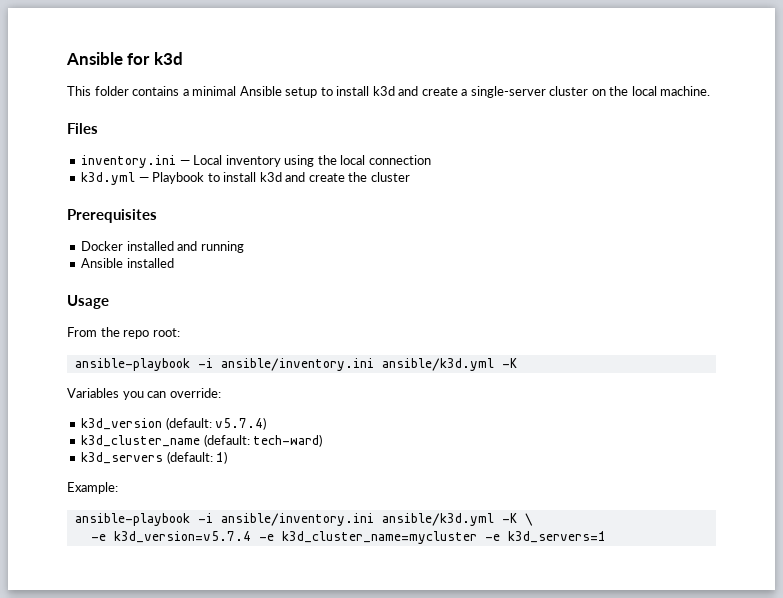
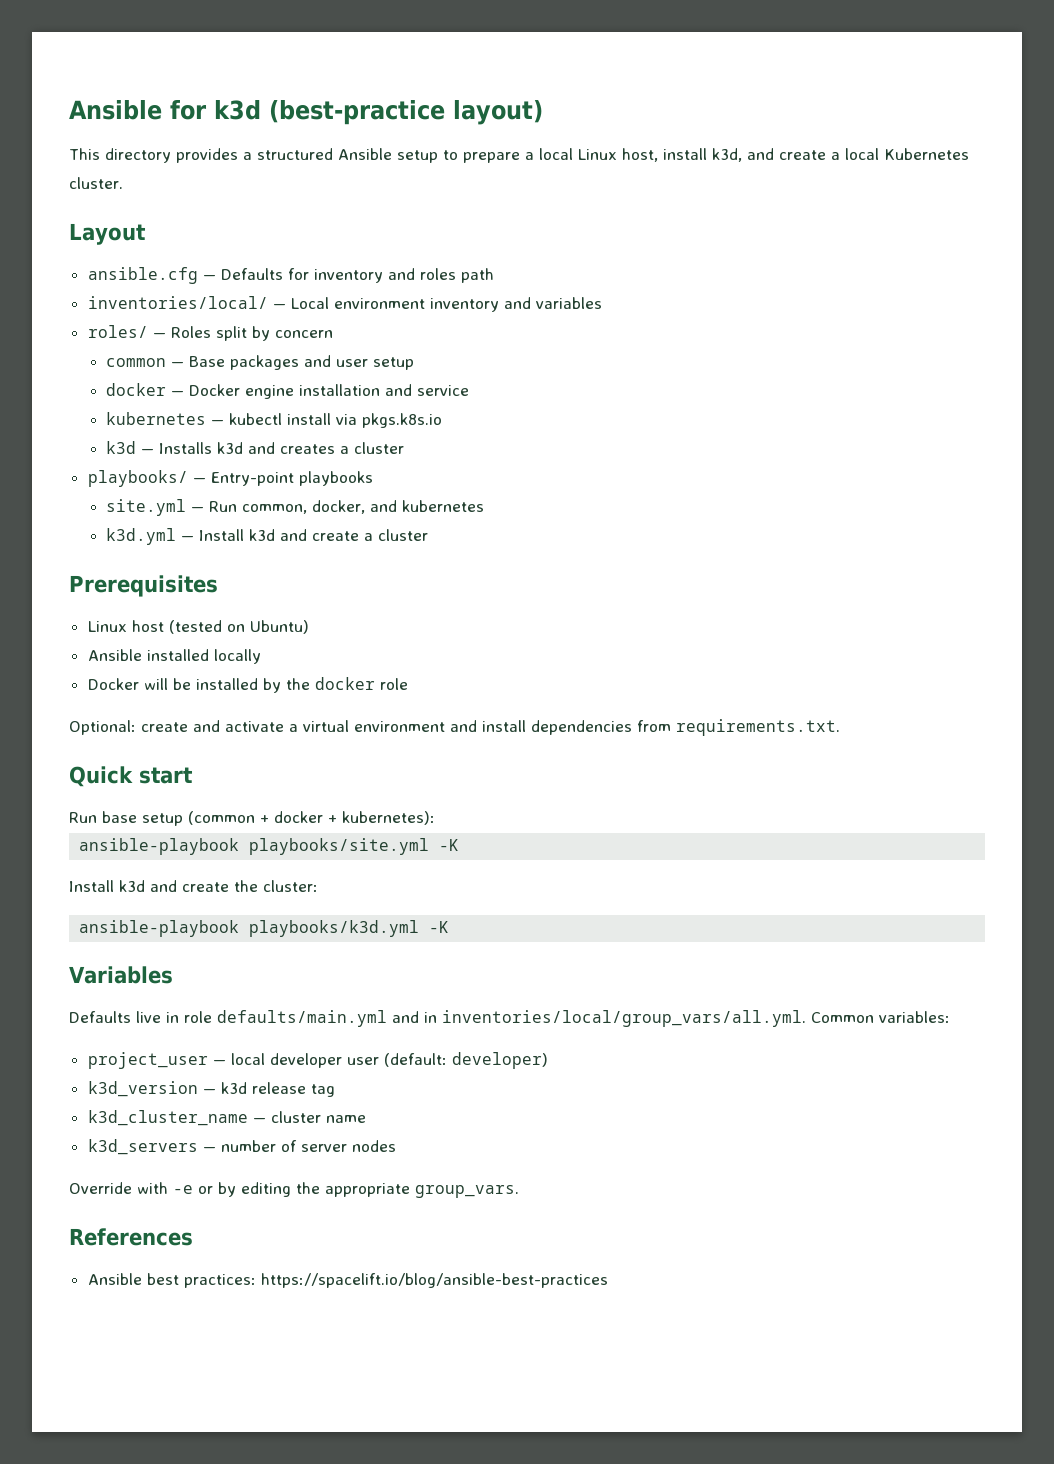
- Ansible for k3d
+ Ansible for k3d (best-practice layout)
- This folder contains a minimal Ansible setup to install k3d and create a single-server cluster on the local machine.
- Files
- inventory.ini — Local inventory using the local connection
- k3d.yml — Playbook to install k3d and create the cluster
+ This directory provides a structured Ansible setup to prepare a local Linux host, install k3d, and create a local Kubernetes cluster.
+ Layout
+ ansible.cfg — Defaults for inventory and roles path
+ inventories/local/ — Local environment inventory and variables
+ roles/ — Roles split by concern
+ common — Base packages and user setup
+ docker — Docker engine installation and service
+ kubernetes — kubectl install via pkgs.k8s.io
+ k3d — Installs k3d and creates a cluster
+ playbooks/ — Entry-point playbooks
+ site.yml — Run common, docker, and kubernetes
+ k3d.yml — Install k3d and create a cluster
  Prerequisites
- Docker installed and running
- Ansible installed
- Usage
- From the repo root:
- ansible-playbook -i ansible/inventory.ini ansible/k3d.yml -K
- Variables you can override:
- k3d_version (default: v5.7.4)
- k3d_cluster_name (default: tech-ward)
- k3d_servers (default: 1)
- Example:
- ansible-playbook -i ansible/inventory.ini ansible/k3d.yml -K \
- -e k3d_version=v5.7.4 -e k3d_cluster_name=mycluster -e k3d_servers=1
+ Linux host (tested on Ubuntu)
+ Ansible installed locally
+ Docker will be installed by the docker role
+ Optional: create and activate a virtual environment and install dependencies from requirements.txt.
+ Quick start
+ Run base setup (common + docker + kubernetes):
+ ansible-playbook playbooks/site.yml -K
+ Install k3d and create the cluster:
+ ansible-playbook playbooks/k3d.yml -K
+ Variables
+ Defaults live in role defaults/main.yml and in inventories/local/group_vars/all.yml. Common variables:
+ project_user — local developer user (default: developer)
+ k3d_version — k3d release tag
+ k3d_cluster_name — cluster name
+ k3d_servers — number of server nodes
+ Override with -e or by editing the appropriate group_vars.
+ References
+ Ansible best practices: https://spacelift.io/blog/ansible-best-practices

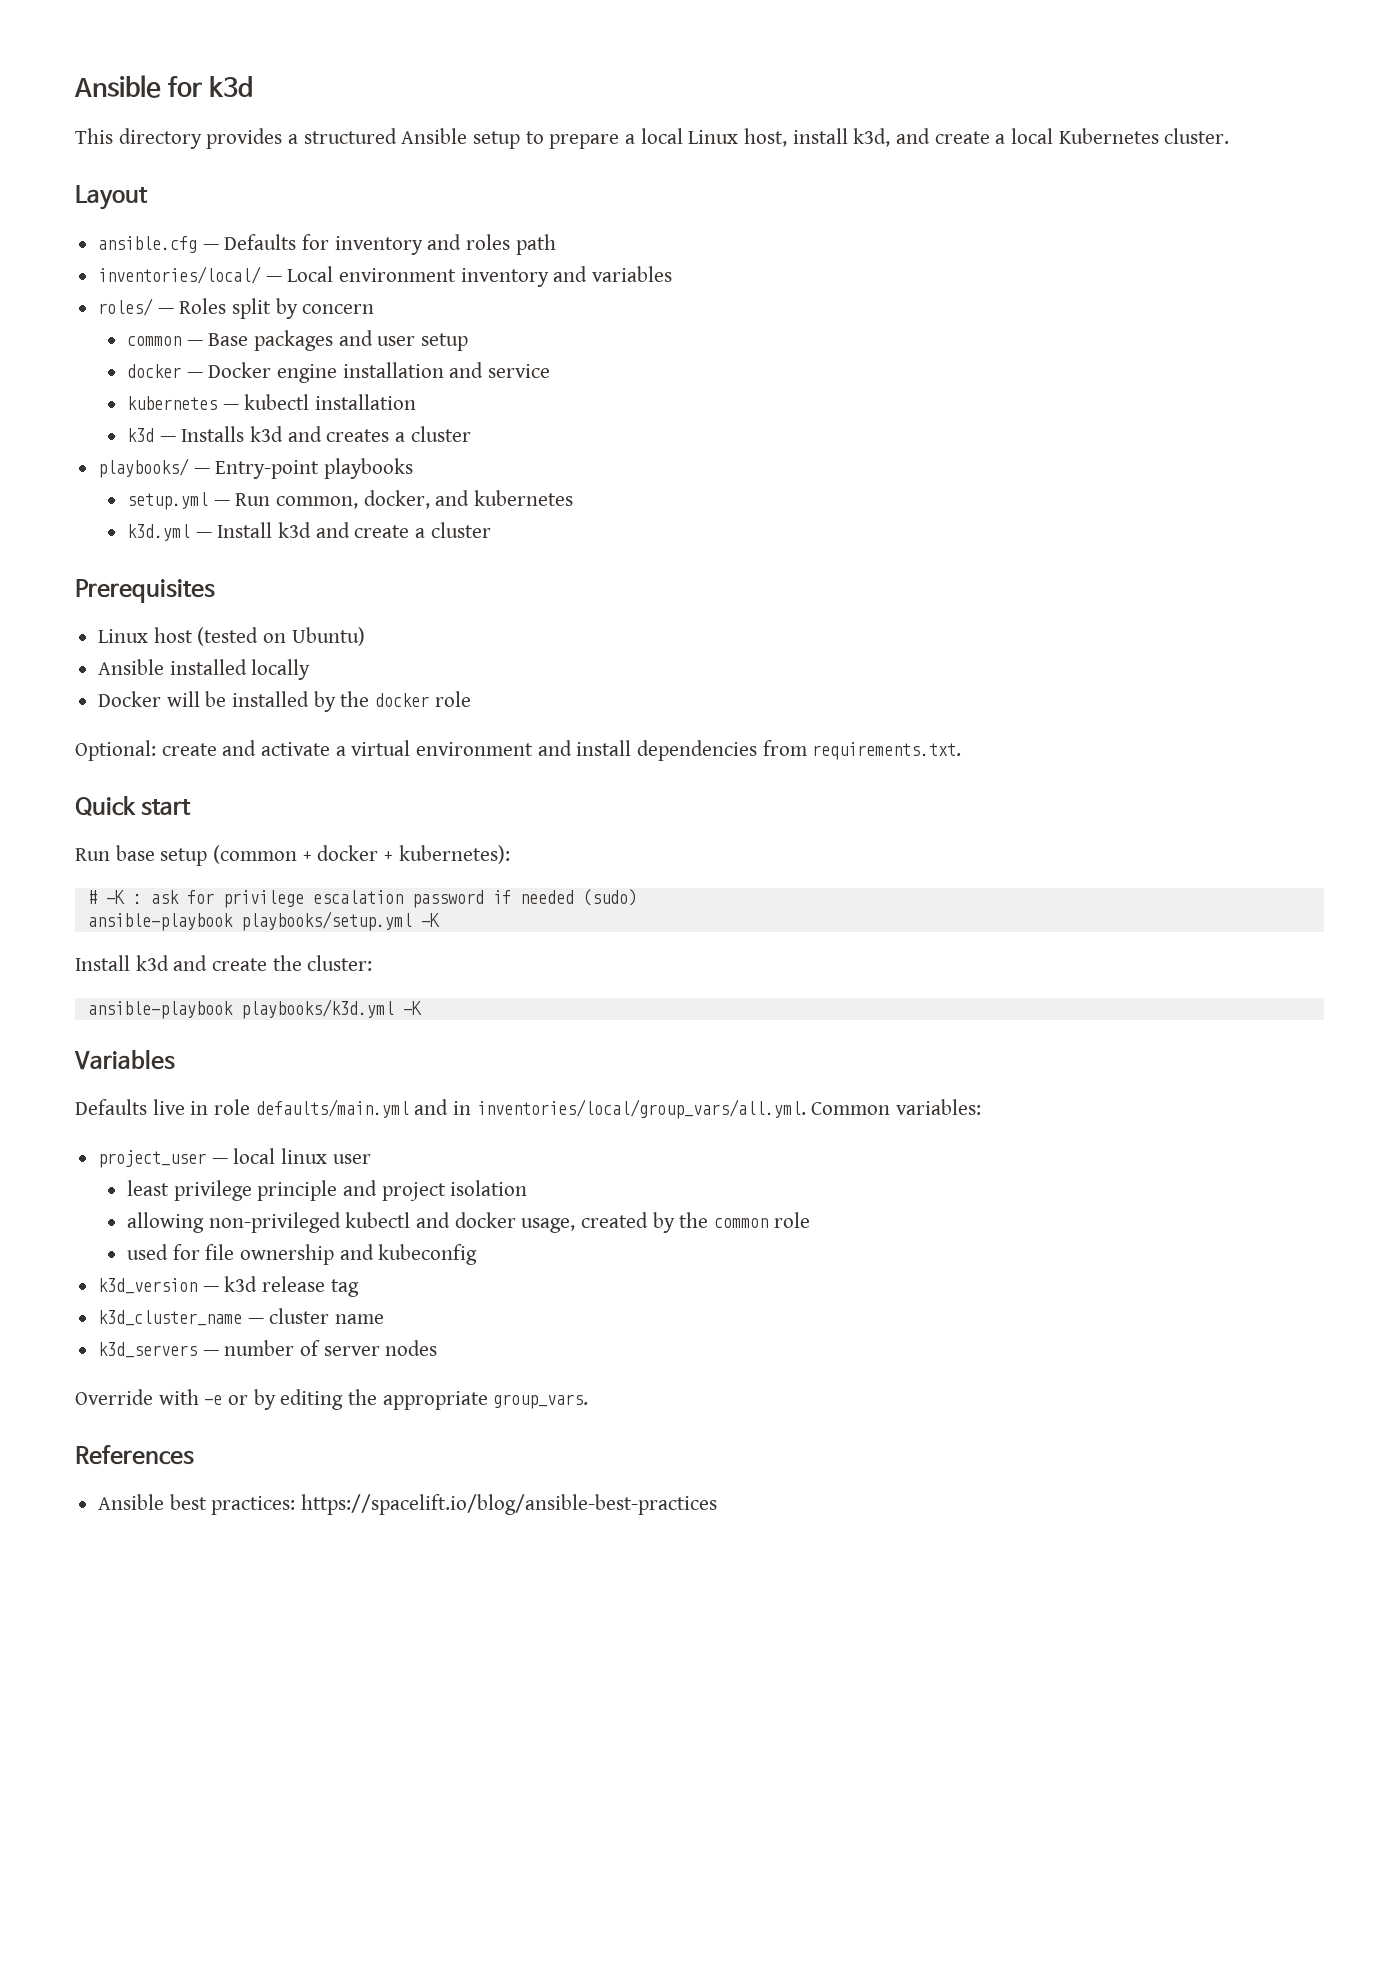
- Ansible for k3d (best-practice layout)
+ Ansible for k3d
- kubernetes — kubectl install via pkgs.k8s.io
+ kubernetes — kubectl installation
- site.yml — Run common, docker, and kubernetes
+ setup.yml — Run common, docker, and kubernetes
- ansible-playbook playbooks/site.yml -K
+ # -K : ask for privilege escalation password if needed (sudo)
+ ansible-playbook playbooks/setup.yml -K
- project_user — local developer user (default: developer)
+ project_user — local linux user
+ least privilege principle and project isolation
+ allowing non-privileged kubectl and docker usage, created by the common role
+ used for file ownership and kubeconfig

